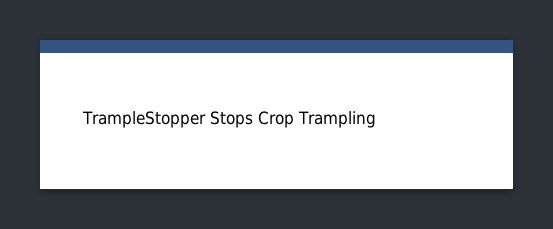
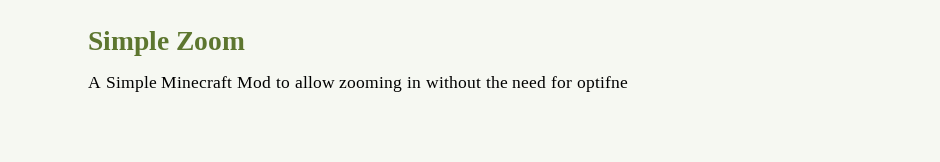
- TrampleStopper Stops Crop Trampling
+ Simple Zoom
+ A Simple Minecraft Mod to allow zooming in without the need for optifne

